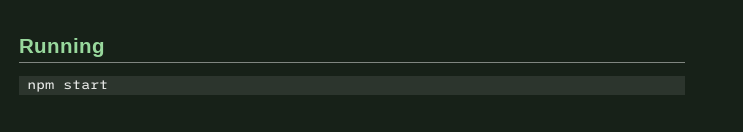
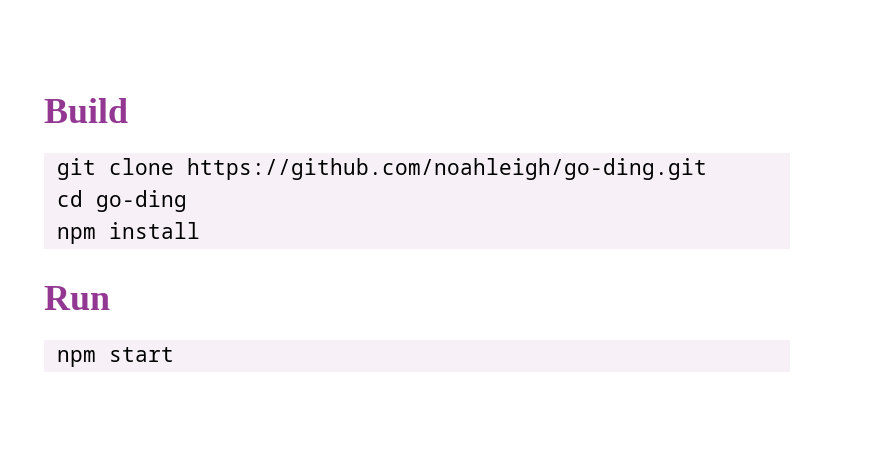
- Running
+ Build
+ git clone https://github.com/noahleigh/go-ding.git
+ cd go-ding
+ npm install
+ Run

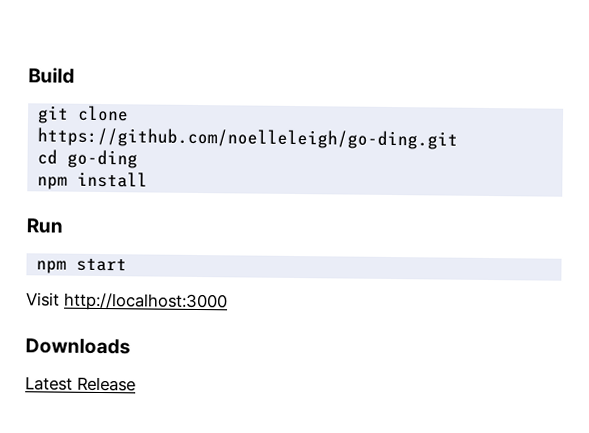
- git clone https://github.com/noahleigh/go-ding.git
+ git clone https://github.com/noelleleigh/go-ding.git
+ Visit http://localhost:3000
+ Downloads
+ Latest Release

